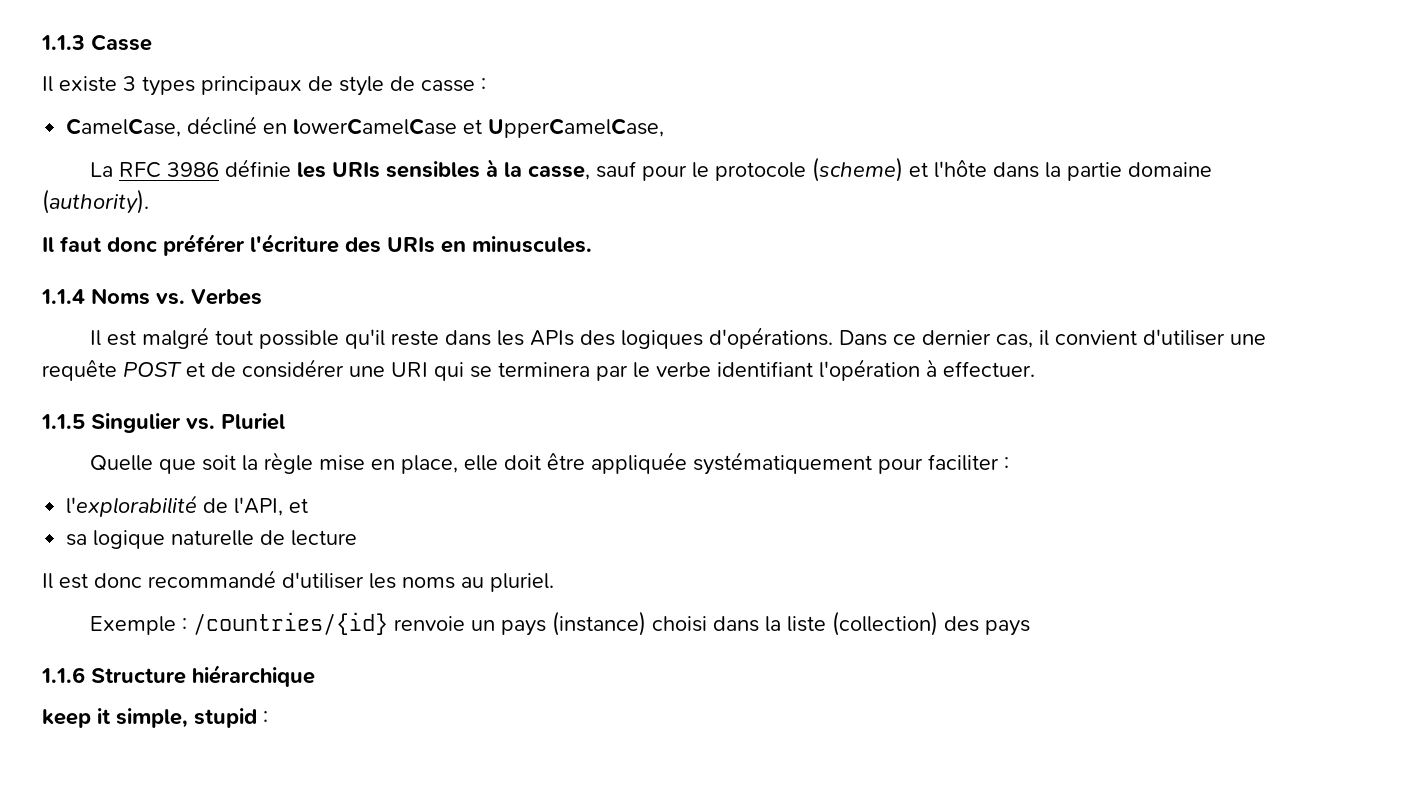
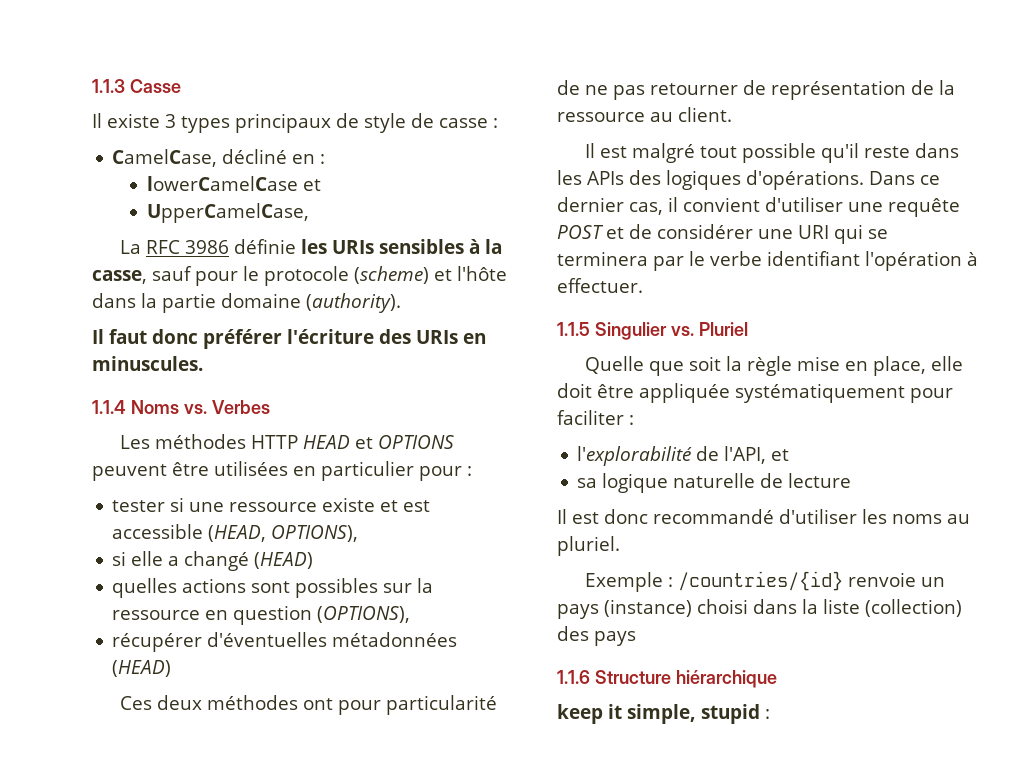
- CamelCase, décliné en lowerCamelCase et UpperCamelCase,
+ CamelCase, décliné en :
+ lowerCamelCase et
+ UpperCamelCase,
+ Les méthodes HTTP HEAD et OPTIONS peuvent être utilisées en particulier pour :
+ tester si une ressource existe et est accessible (HEAD, OPTIONS),
+ si elle a changé (HEAD)
+ quelles actions sont possibles sur la ressource en question (OPTIONS),
+ récupérer d'éventuelles métadonnées (HEAD)
+ Ces deux méthodes ont pour particularité de ne pas retourner de représentation de la ressource au client.

